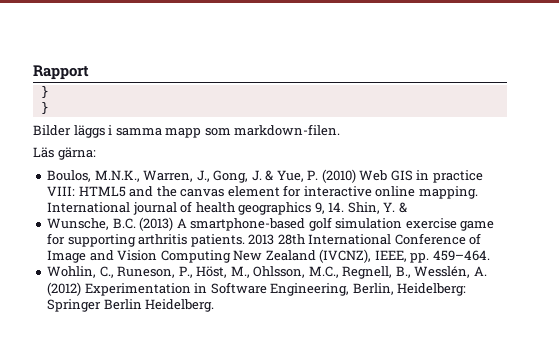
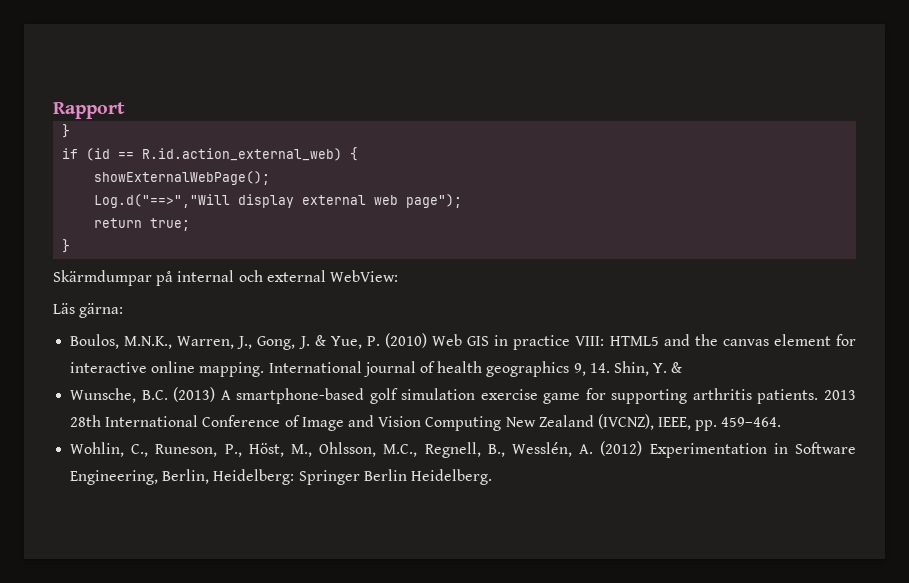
  Rapport
  }
+ if (id == R.id.action_external_web) {
+ showExternalWebPage();
+ Log.d("==>","Will display external web page");
+ return true;
  }
- Bilder läggs i samma mapp som markdown-filen.
+ Skärmdumpar på internal och external WebView:

